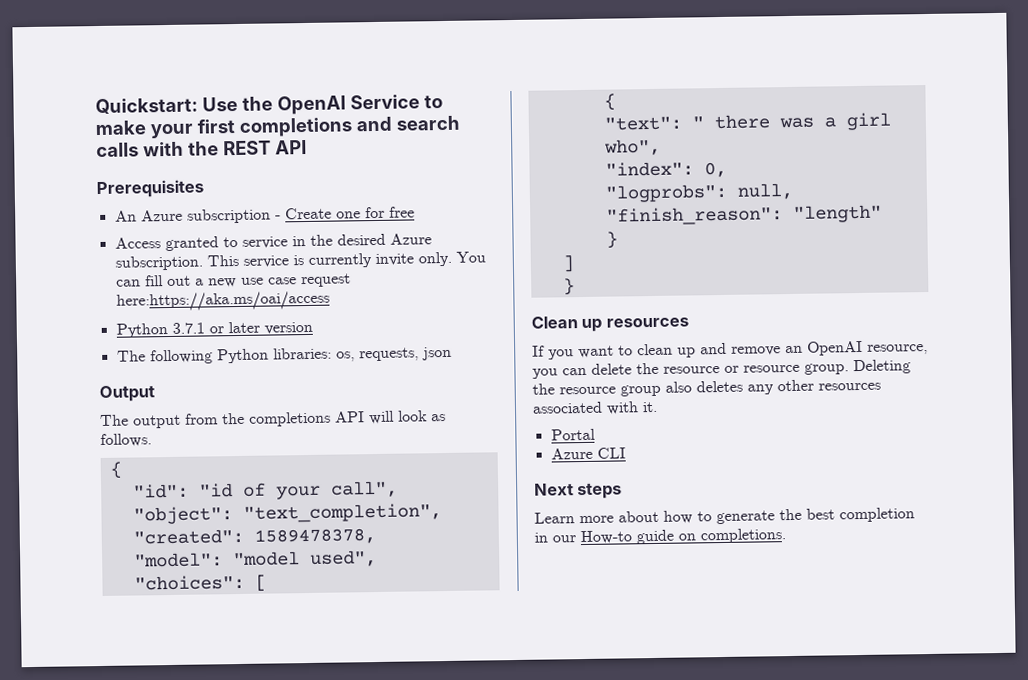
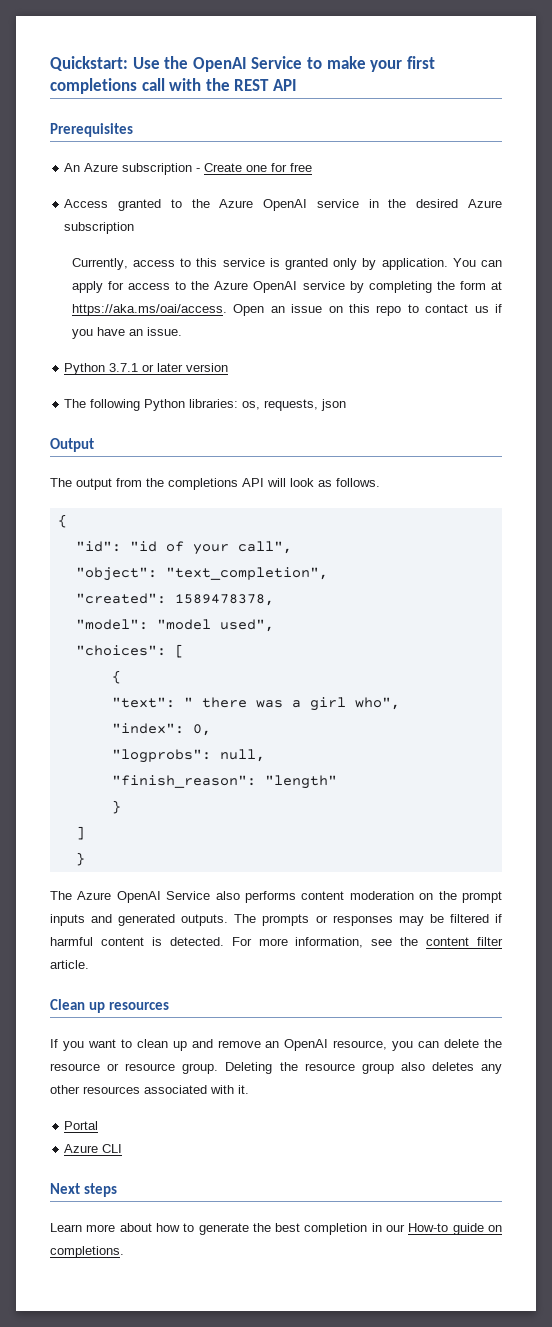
- Quickstart: Use the OpenAI Service to make your first completions and search calls with the REST API
+ Quickstart: Use the OpenAI Service to make your first completions call with the REST API
- Access granted to service in the desired Azure subscription. This service is currently invite only. You can fill out a new use case request here:https://aka.ms/oai/access
+ Access granted to the Azure OpenAI service in the desired Azure subscription
+ Currently, access to this service is granted only by application. You can apply for access to the Azure OpenAI service by completing the form at https://aka.ms/oai/access. Open an issue on this repo to contact us if you have an issue.
+ The Azure OpenAI Service also performs content moderation on the prompt inputs and generated outputs. The prompts or responses may be filtered if harmful content is detected. For more information, see the content filter article.

